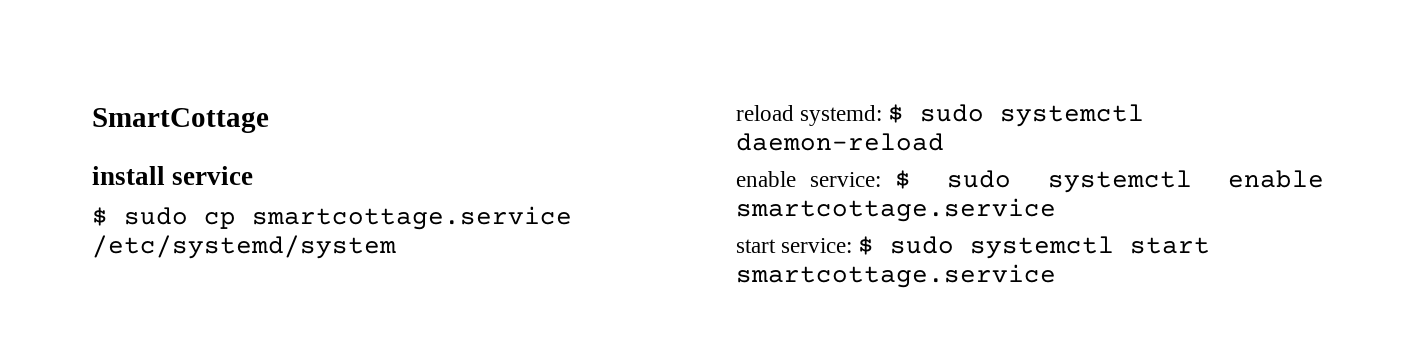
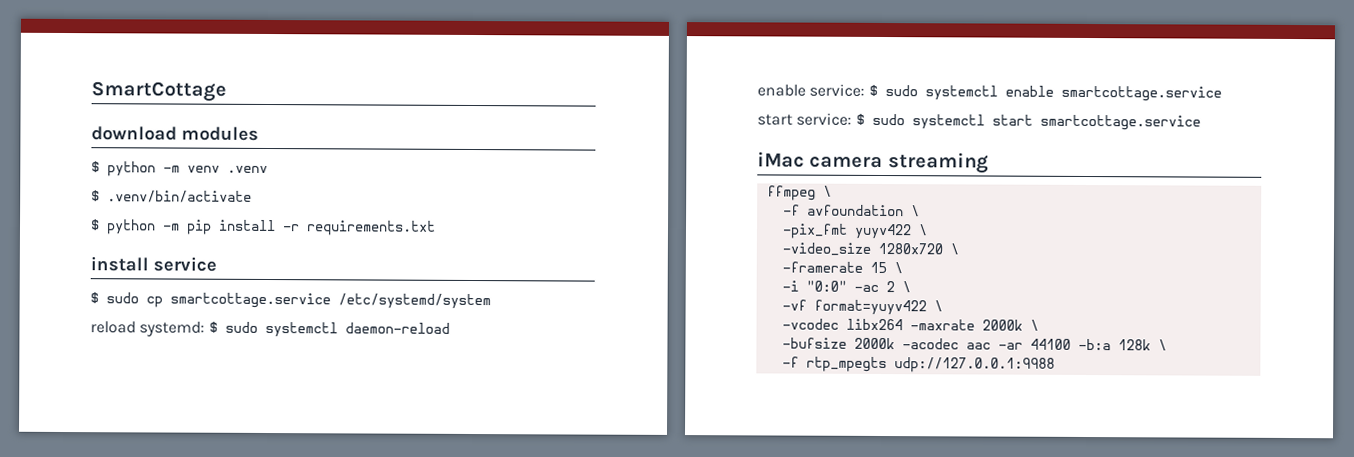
+ download modules
+ $ python -m venv .venv
+ $ .venv/bin/activate
+ $ python -m pip install -r requirements.txt
+ iMac camera streaming
+ ffmpeg \
+ -f avfoundation \
+ -pix_fmt yuyv422 \
+ -video_size 1280x720 \
+ -framerate 15 \
+ -i "0:0" -ac 2 \
+ -vf format=yuyv422 \
+ -vcodec libx264 -maxrate 2000k \
+ -bufsize 2000k -acodec aac -ar 44100 -b:a 128k \
+ -f rtp_mpegts udp://127.0.0.1:9988

